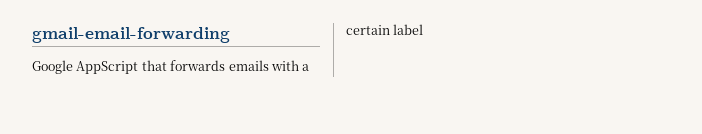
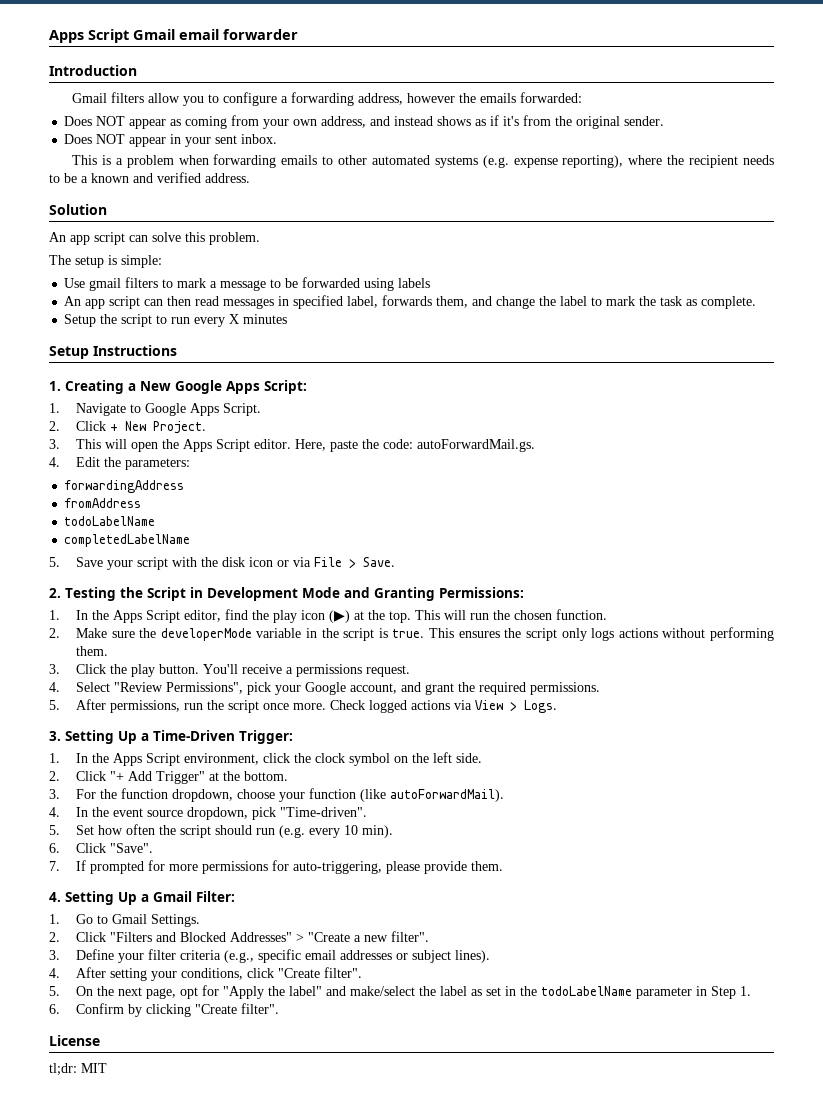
- gmail-email-forwarding
- Google AppScript that forwards emails with a certain label
+ Apps Script Gmail email forwarder
+ Introduction
+ Gmail filters allow you to configure a forwarding address, however the emails forwarded:
+ Does NOT appear as coming from your own address, and instead shows as if it's from the original sender.
+ Does NOT appear in your sent inbox.
+ This is a problem when forwarding emails to other automated systems (e.g. expense reporting), where the recipient needs to be a known and verified address.
+ Solution
+ An app script can solve this problem.
+ The setup is simple:
+ Use gmail filters to mark a message to be forwarded using labels
+ An app script can then read messages in specified label, forwards them, and change the label to mark the task as complete.
+ Setup the script to run every X minutes
+ Setup Instructions
+ 1. Creating a New Google Apps Script:
+ 1. Navigate to Google Apps Script.
+ 2. Click + New Project.
+ 3. This will open the Apps Script editor. Here, paste the code: autoForwardMail.gs.
+ 4. Edit the parameters:
+ forwardingAddress
+ fromAddress
+ todoLabelName
+ completedLabelName
+ 5. Save your script with the disk icon or via File > Save.
+ 2. Testing the Script in Development Mode and Granting Permissions:
+ 1. In the Apps Script editor, find the play icon (▶) at the top. This will run the chosen function.
+ 2. Make sure the developerMode variable in the script is true. This ensures the script only logs actions without performing them.
+ 3. Click the play button. You'll receive a permissions request.
+ 4. Select "Review Permissions", pick your Google account, and grant the required permissions.
+ 5. After permissions, run the script once more. Check logged actions via View > Logs.
+ 3. Setting Up a Time-Driven Trigger:
+ 1. In the Apps Script environment, click the clock symbol on the left side.
+ 2. Click "+ Add Trigger" at the bottom.
+ 3. For the function dropdown, choose your function (like autoForwardMail).
+ 4. In the event source dropdown, pick "Time-driven".
+ 5. Set how often the script should run (e.g. every 10 min).
+ 6. Click "Save".
+ 7. If prompted for more permissions for auto-triggering, please provide them.
+ 4. Setting Up a Gmail Filter:
+ 1. Go to Gmail Settings.
+ 2. Click "Filters and Blocked Addresses" > "Create a new filter".
+ 3. Define your filter criteria (e.g., specific email addresses or subject lines).
+ 4. After setting your conditions, click "Create filter".
+ 5. On the next page, opt for "Apply the label" and make/select the label as set in the todoLabelName parameter in Step 1.
+ 6. Confirm by clicking "Create filter".
+ License
+ tl;dr: MIT

